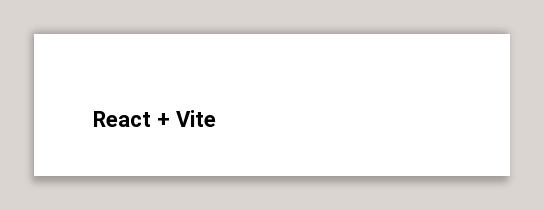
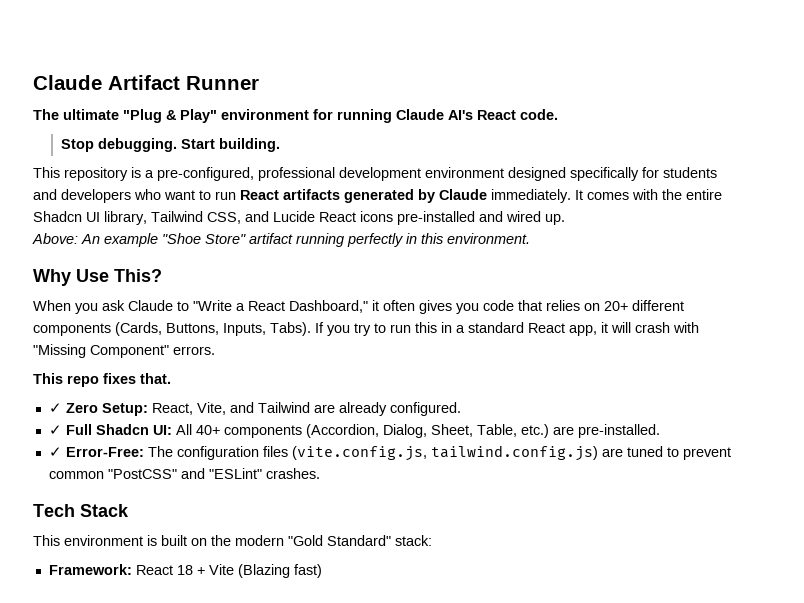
- React + Vite
+ Claude Artifact Runner
+ The ultimate "Plug & Play" environment for running Claude AI's React code.
+ Stop debugging. Start building.
+ This repository is a pre-configured, professional development environment designed specifically for students and developers who want to run React artifacts generated by Claude immediately. It comes with the entire Shadcn UI library, Tailwind CSS, and Lucide React icons pre-installed and wired up.
+ Above: An example "Shoe Store" artifact running perfectly in this environment.
+ Why Use This?
+ When you ask Claude to "Write a React Dashboard," it often gives you code that relies on 20+ different components (Cards, Buttons, Inputs, Tabs). If you try to run this in a standard React app, it will crash with "Missing Component" errors.
+ This repo fixes that.
+ ✓ Zero Setup: React, Vite, and Tailwind are already configured.
+ ✓ Full Shadcn UI: All 40+ components (Accordion, Dialog, Sheet, Table, etc.) are pre-installed.
+ ✓ Error-Free: The configuration files (vite.config.js, tailwind.config.js) are tuned to prevent common "PostCSS" and "ESLint" crashes.
+ Tech Stack
+ This environment is built on the modern "Gold Standard" stack:
+ Framework: React 18 + Vite (Blazing fast)

